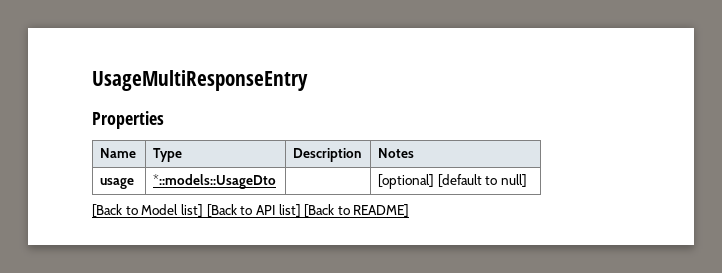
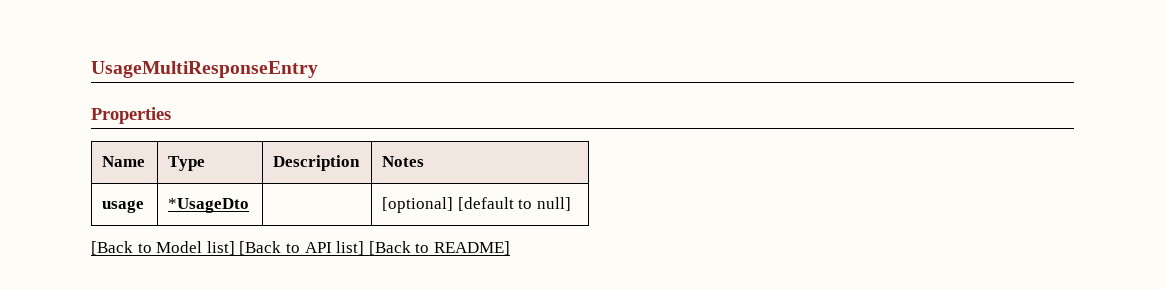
- usage | *::models::UsageDto | | [optional] [default to null]
+ usage | *UsageDto | | [optional] [default to null]

